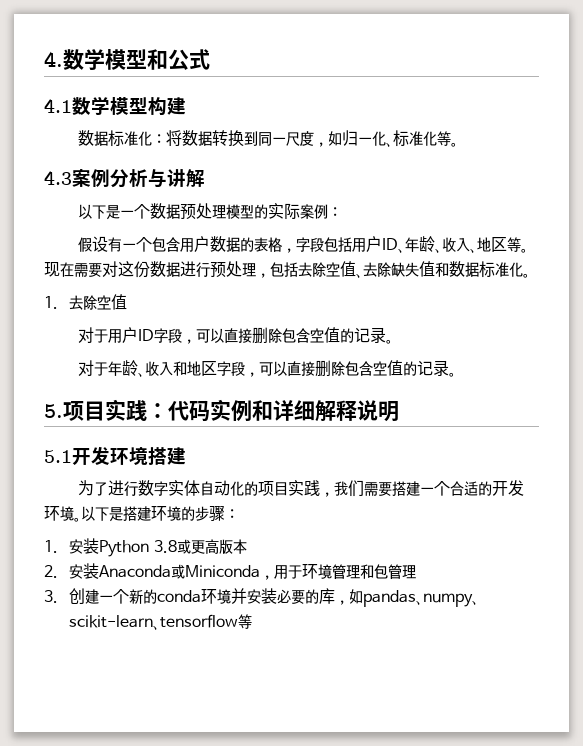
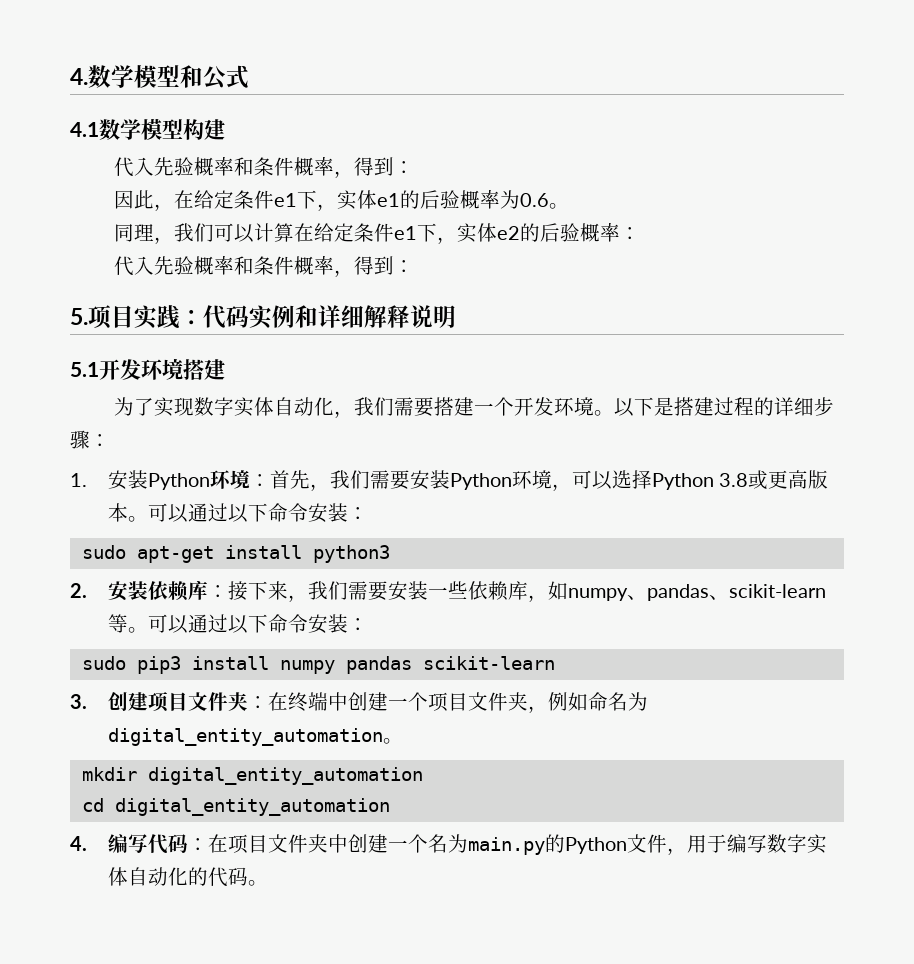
  4.1数学模型构建
- 数据标准化：将数据转换到同一尺度，如归一化、标准化等。
- 4.3案例分析与讲解
- 以下是一个数据预处理模型的实际案例：
- 假设有一个包含用户数据的表格，字段包括用户ID、年龄、收入、地区等。现在需要对这份数据进行预处理，包括去除空值、去除缺失值和数据标准化。
- 1.去除空值
- 对于用户ID字段，可以直接删除包含空值的记录。
- 对于年龄、收入和地区字段，可以直接删除包含空值的记录。
+ 代入先验概率和条件概率，得到：
+ 因此，在给定条件e1下，实体e1的后验概率为0.6。
+ 同理，我们可以计算在给定条件e1下，实体e2的后验概率：
+ 代入先验概率和条件概率，得到：
- 为了进行数字实体自动化的项目实践，我们需要搭建一个合适的开发环境。
+ 为了实现数字实体自动化，我们需要搭建一个开发环境。
- 以下是搭建环境的步骤：
+ 以下是搭建过程的详细步骤：
- 1.安装Python 3.8或更高版本
- 2.安装Anaconda或Miniconda，用于环境管理和包管理
- 3.创建一个新的conda环境并安装必要的库，如pandas、numpy、scikit-learn、tensorflow等
+ 1.安装Python环境：首先，我们需要安装Python环境，可以选择Python 3.8或更高版本。可以通过以下命令安装：
+ sudo apt-get install python3
+ 2.安装依赖库：接下来，我们需要安装一些依赖库，如numpy、pandas、scikit-learn等。可以通过以下命令安装：
+ sudo pip3 install numpy pandas scikit-learn
+ 3.创建项目文件夹：在终端中创建一个项目文件夹，例如命名为digital_entity_automation。
+ mkdir digital_entity_automation
+ cd digital_entity_automation
+ 4.编写代码：在项目文件夹中创建一个名为main.py的Python文件，用于编写数字实体自动化的代码。

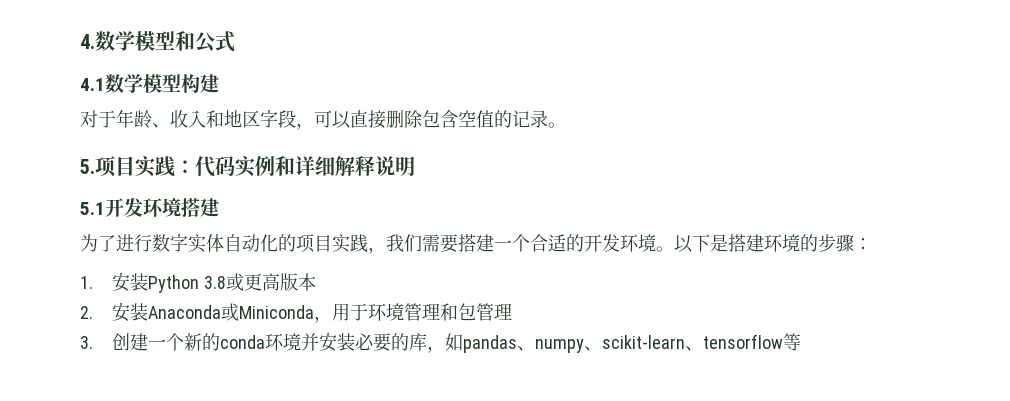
  4.1数学模型构建
- 代入先验概率和条件概率，得到：
- 因此，在给定条件e1下，实体e1的后验概率为0.6。
- 同理，我们可以计算在给定条件e1下，实体e2的后验概率：
- 代入先验概率和条件概率，得到：
+ 对于年龄、收入和地区字段，可以直接删除包含空值的记录。
- 为了实现数字实体自动化，我们需要搭建一个开发环境。
+ 为了进行数字实体自动化的项目实践，我们需要搭建一个合适的开发环境。
- 以下是搭建过程的详细步骤：
+ 以下是搭建环境的步骤：
- 1.安装Python环境：首先，我们需要安装Python环境，可以选择Python 3.8或更高版本。可以通过以下命令安装：
- sudo apt-get install python3
- 2.安装依赖库：接下来，我们需要安装一些依赖库，如numpy、pandas、scikit-learn等。可以通过以下命令安装：
- sudo pip3 install numpy pandas scikit-learn
- 3.创建项目文件夹：在终端中创建一个项目文件夹，例如命名为digital_entity_automation。
- mkdir digital_entity_automation
- cd digital_entity_automation
- 4.编写代码：在项目文件夹中创建一个名为main.py的Python文件，用于编写数字实体自动化的代码。
+ 1.安装Python 3.8或更高版本
+ 2.安装Anaconda或Miniconda，用于环境管理和包管理
+ 3.创建一个新的conda环境并安装必要的库，如pandas、numpy、scikit-learn、tensorflow等

